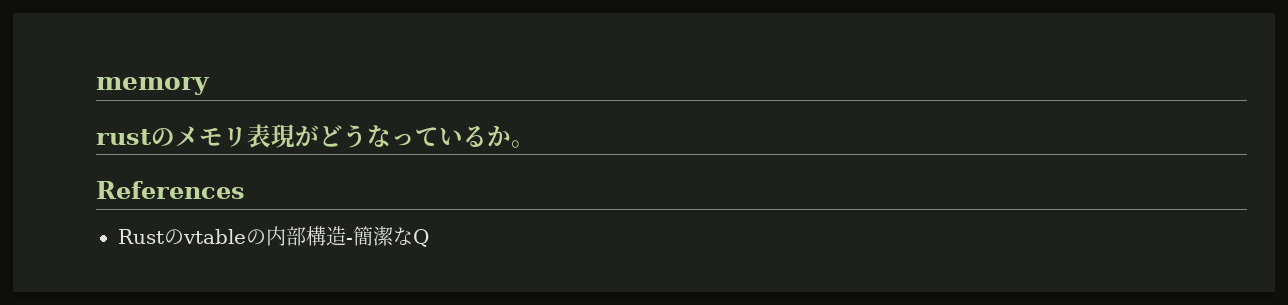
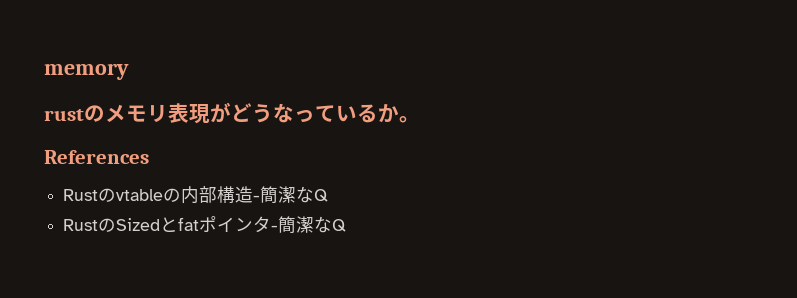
+ RustのSizedとfatポインタ-簡潔なQ

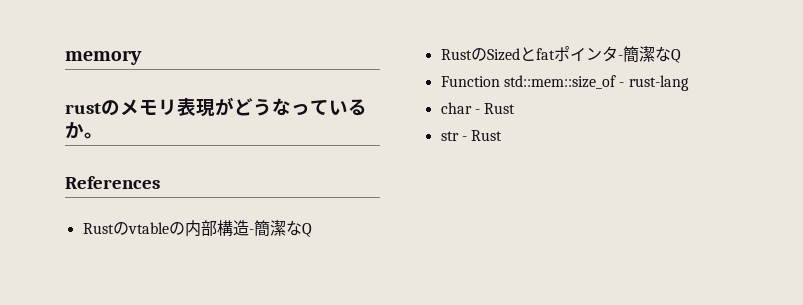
+ Function std::mem::size_of - rust-lang
+ char - Rust
+ str - Rust

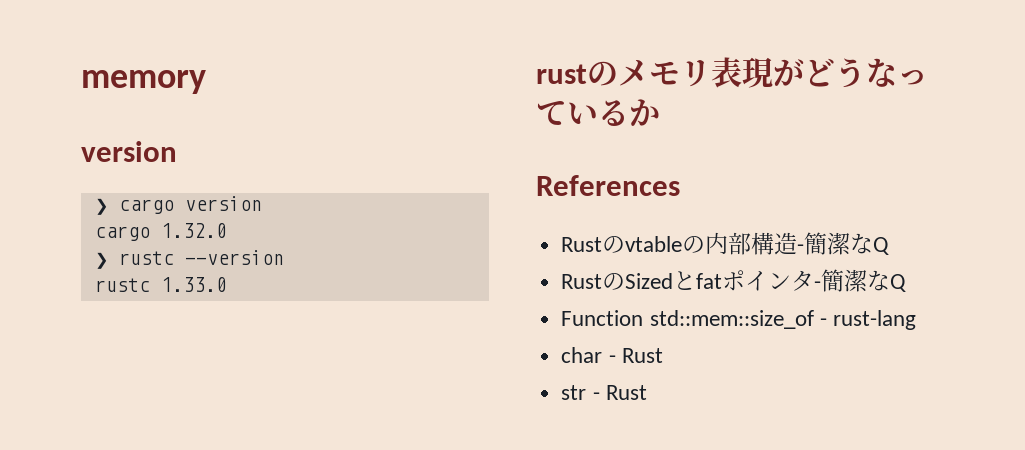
  memory
+ version
+ ❯ cargo version
+ cargo 1.32.0
+ ❯ rustc --version
+ rustc 1.33.0
- rustのメモリ表現がどうなっているか。
+ rustのメモリ表現がどうなっているか

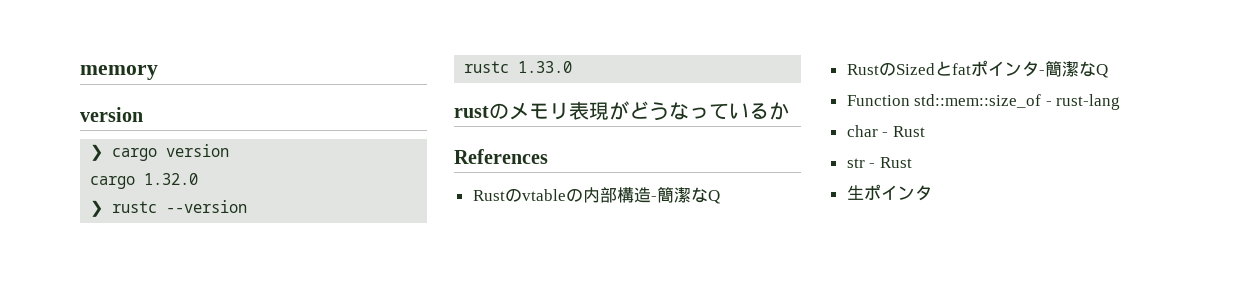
+ 生ポインタ

